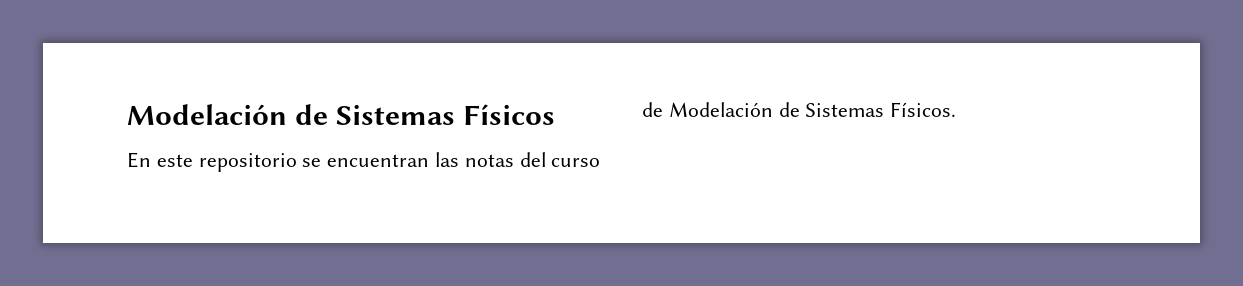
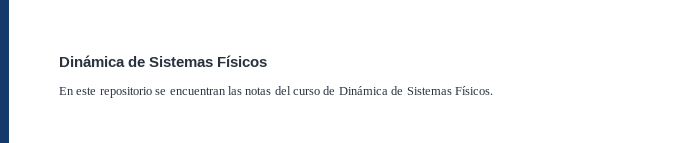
- Modelación de Sistemas Físicos
+ Dinámica de Sistemas Físicos
- En este repositorio se encuentran las notas del curso de Modelación de Sistemas Físicos.
+ En este repositorio se encuentran las notas del curso de Dinámica de Sistemas Físicos.

